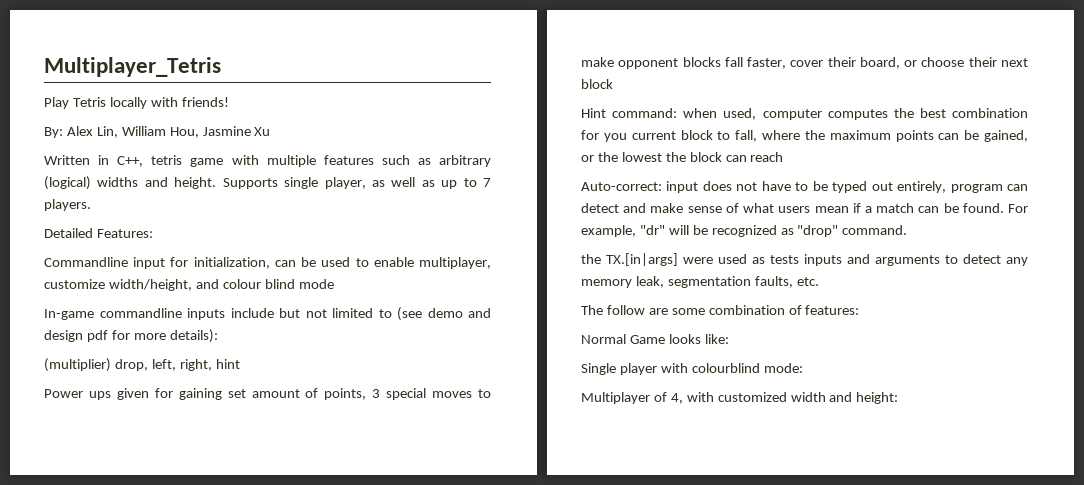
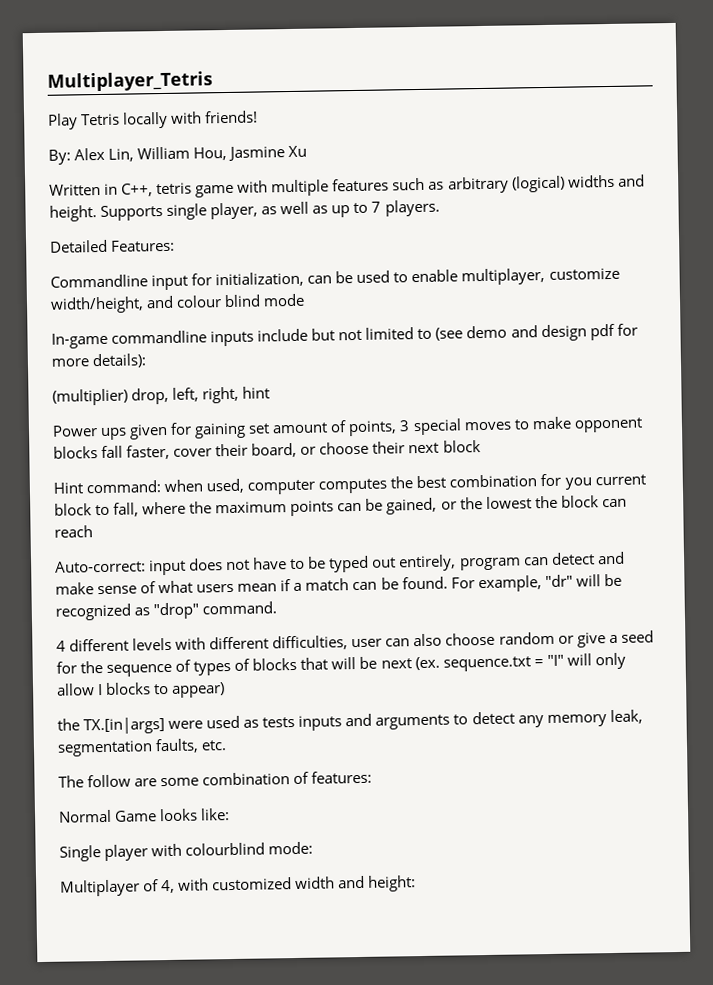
+ 4 different levels with different difficulties, user can also choose random or give a seed for the sequence of types of blocks that will be next (ex. sequence.txt = "I" will only allow I blocks to appear)

